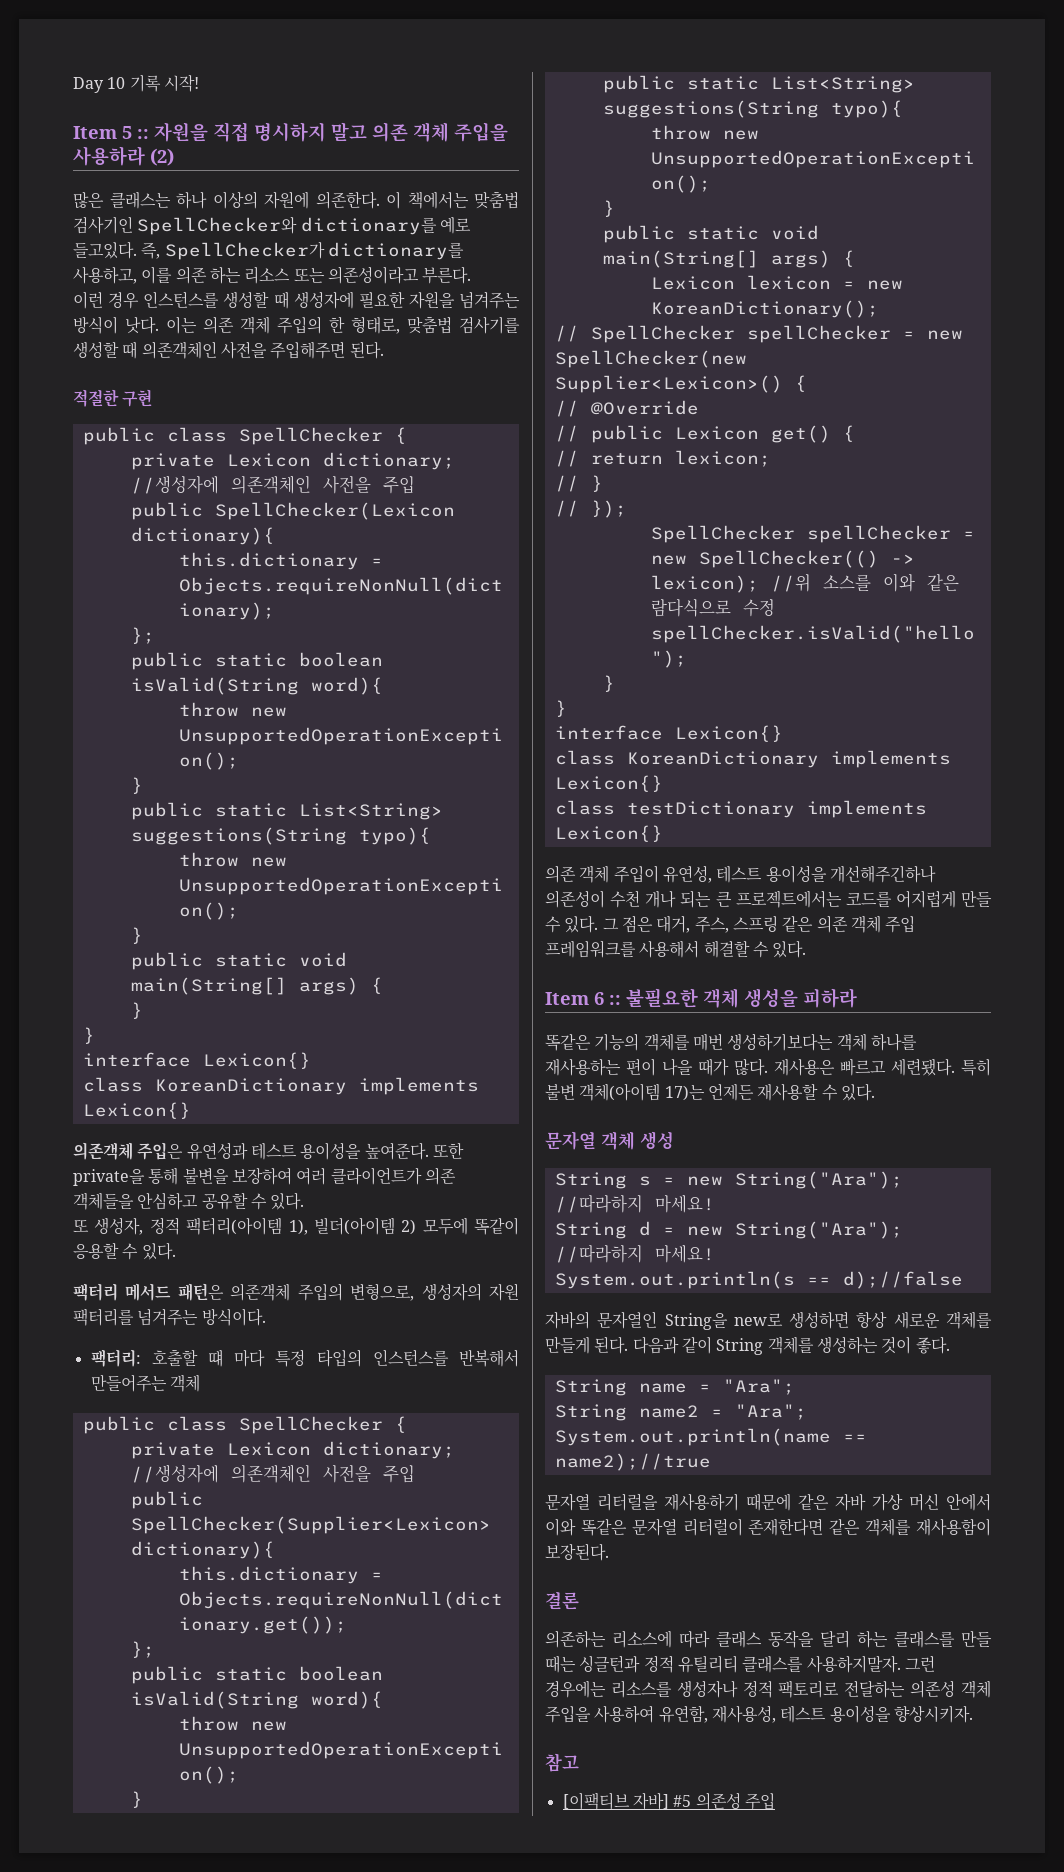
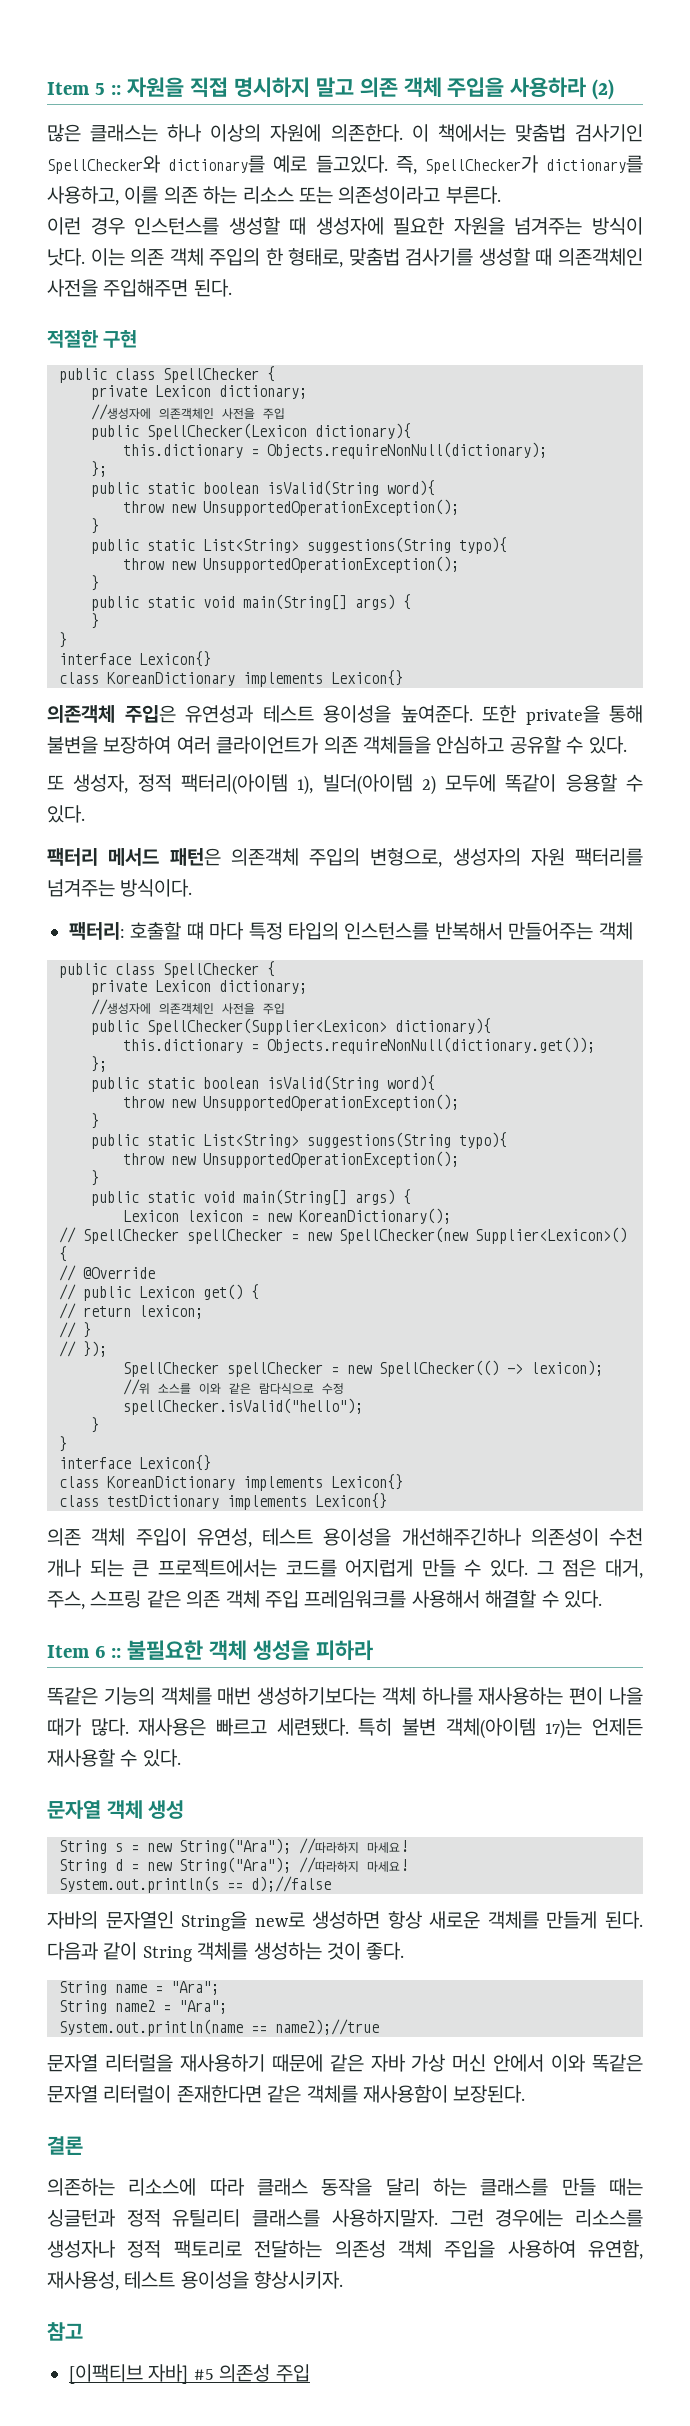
- Day 10 기록 시작!

